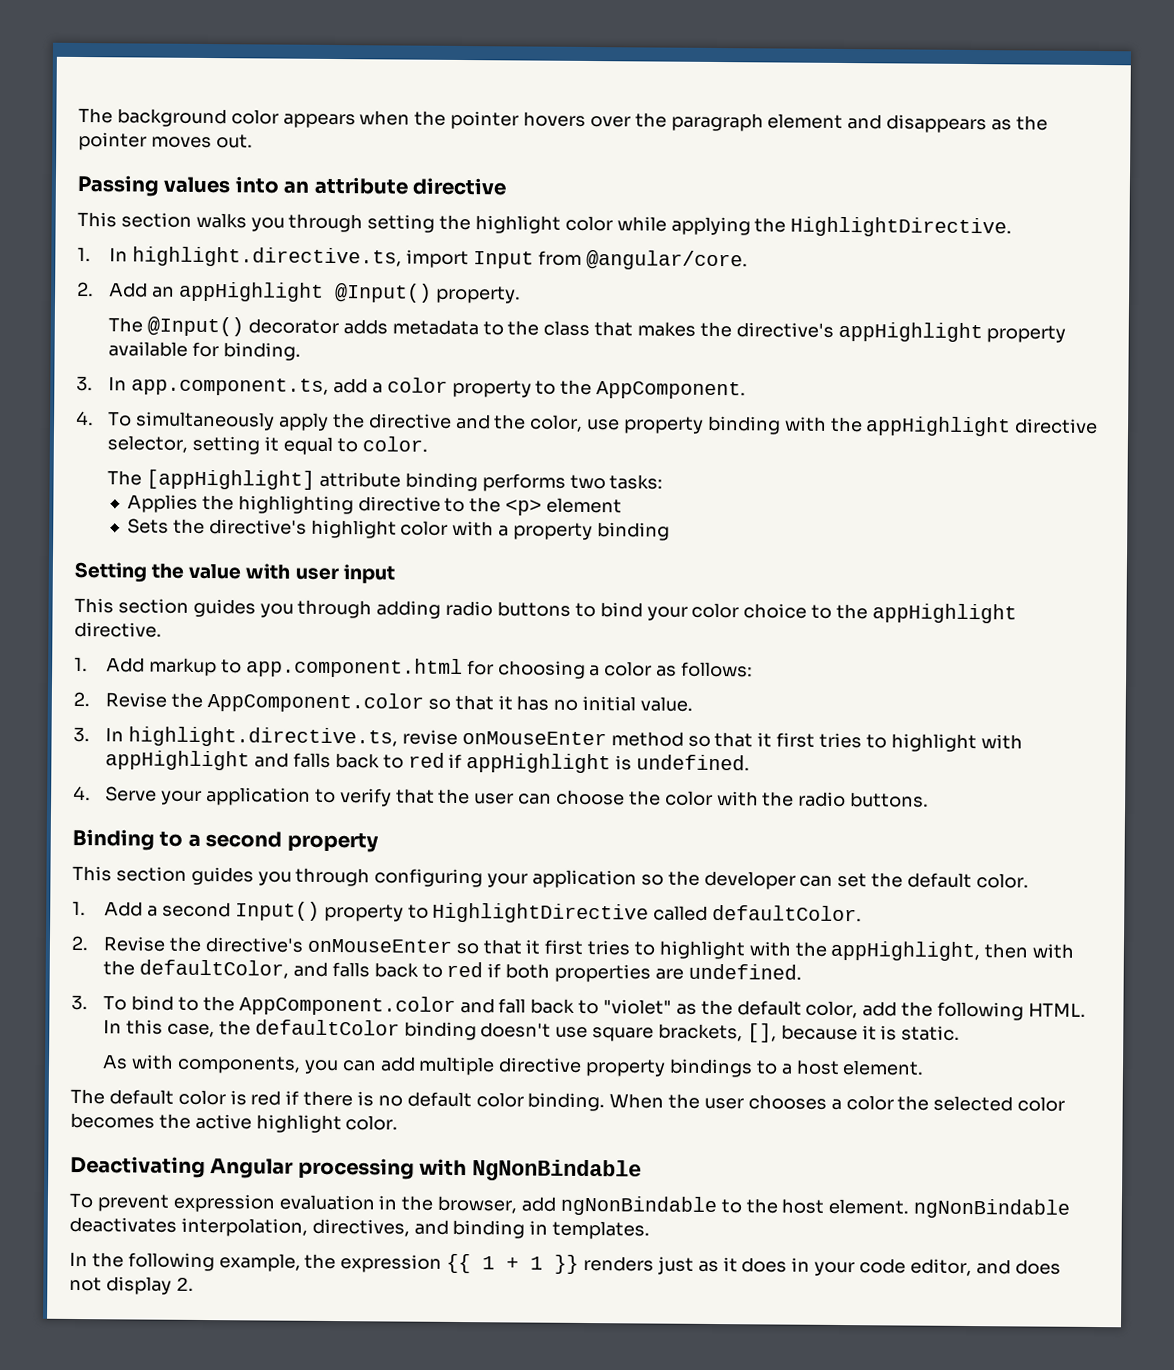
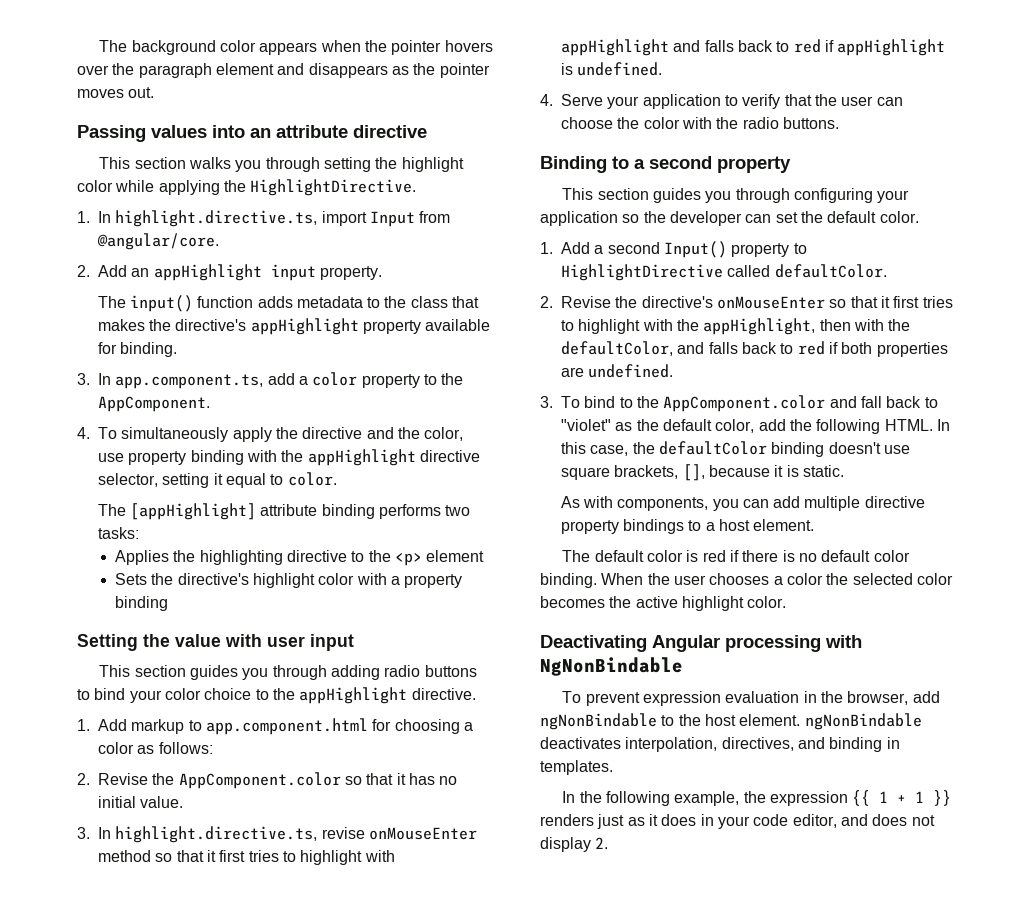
- 2. Add an appHighlight @Input() property.
+ 2. Add an appHighlight input property.
- The @Input() decorator adds metadata to the class that makes the directive's appHighlight property available for binding.
+ The input() function adds metadata to the class that makes the directive's appHighlight property available for binding.

